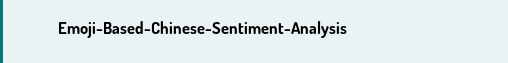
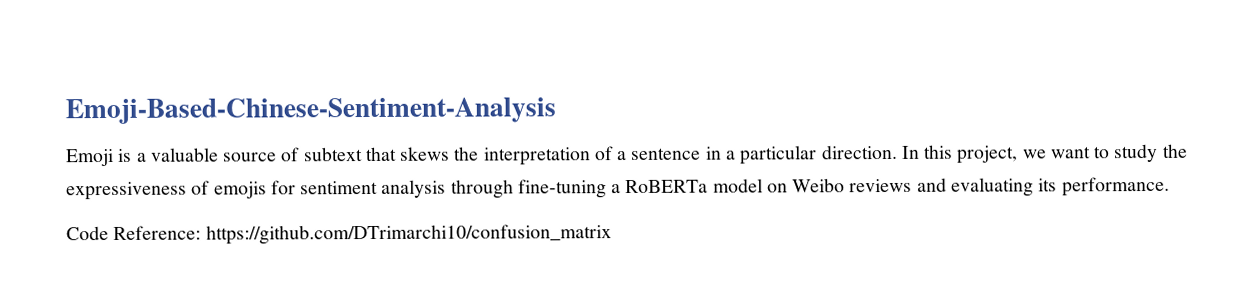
+ Emoji is a valuable source of subtext that skews the interpretation of a sentence in a particular direction. In this project, we want to study the expressiveness of emojis for sentiment analysis through fine-tuning a RoBERTa model on Weibo reviews and evaluating its performance.
+ Code Reference: https://github.com/DTrimarchi10/confusion_matrix

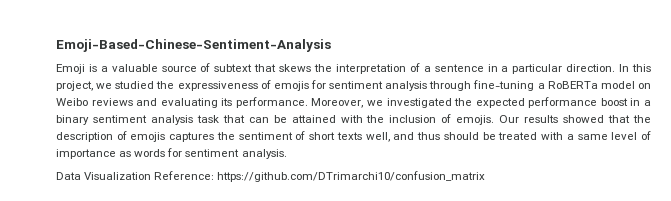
- In this project, we want to study the expressiveness of emojis for sentiment analysis through fine-tuning a RoBERTa model on Weibo reviews and evaluating its performance.
- Code Reference: https://github.com/DTrimarchi10/confusion_matrix
+ In this project, we studied the expressiveness of emojis for sentiment analysis through fine-tuning a RoBERTa model on Weibo reviews and evaluating its performance. Moreover, we investigated the expected performance boost in a binary sentiment analysis task that can be attained with the inclusion of emojis. Our results showed that the description of emojis captures the sentiment of short texts well, and thus should be treated with a same level of importance as words for sentiment analysis.
+ Data Visualization Reference: https://github.com/DTrimarchi10/confusion_matrix

